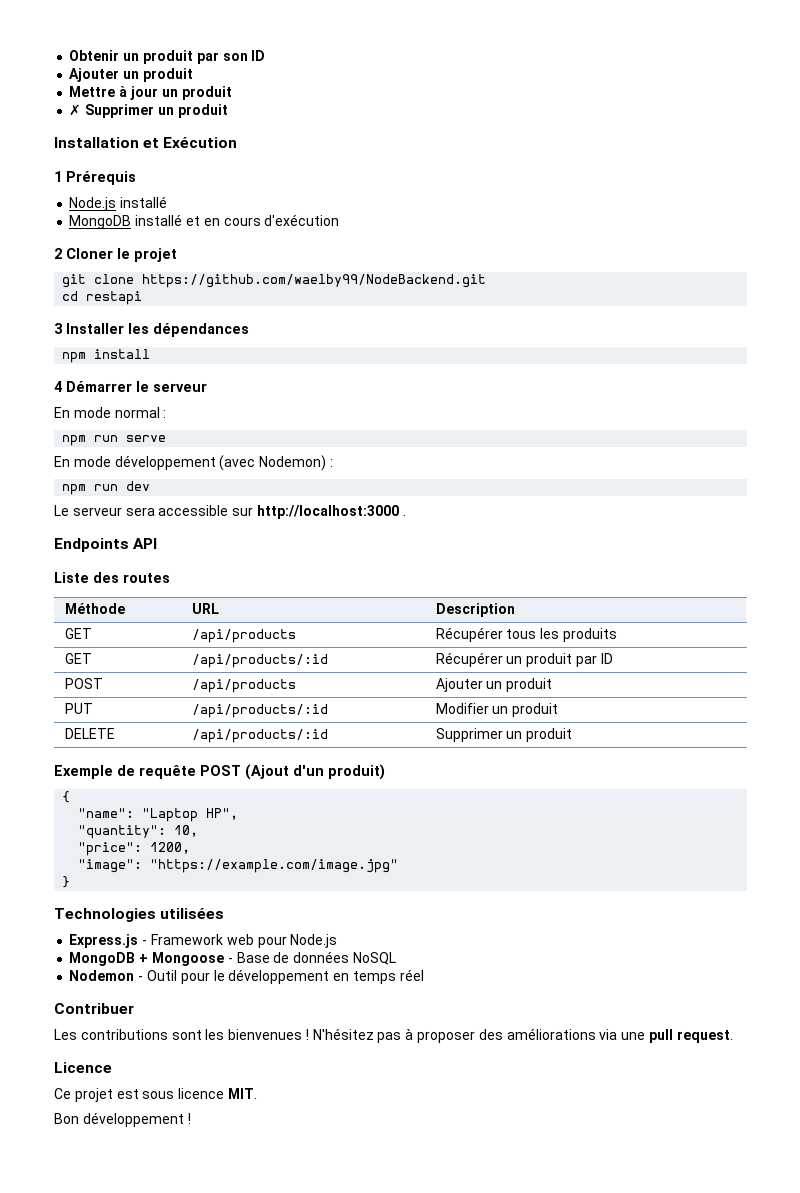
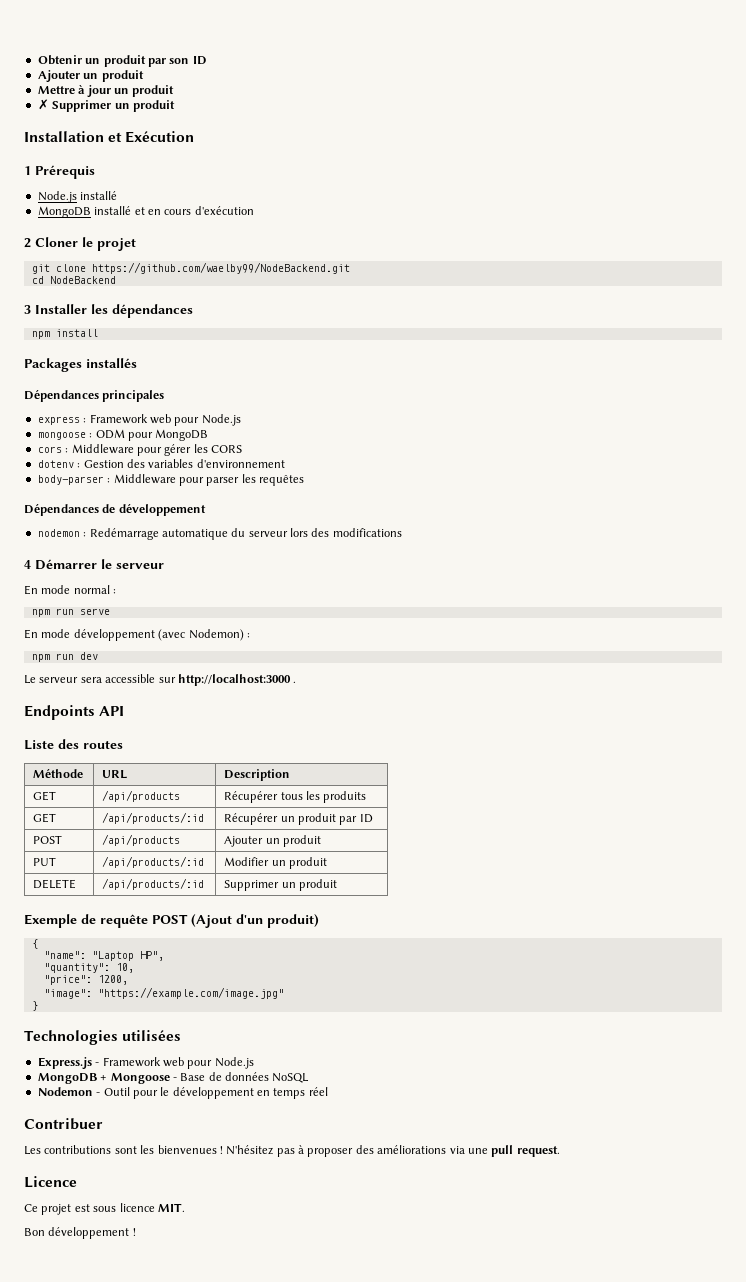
- cd restapi
+ cd NodeBackend
+ Packages installés
+ Dépendances principales
+ express : Framework web pour Node.js
+ mongoose : ODM pour MongoDB
+ cors : Middleware pour gérer les CORS
+ dotenv : Gestion des variables d'environnement
+ body-parser : Middleware pour parser les requêtes
+ Dépendances de développement
+ nodemon : Redémarrage automatique du serveur lors des modifications

